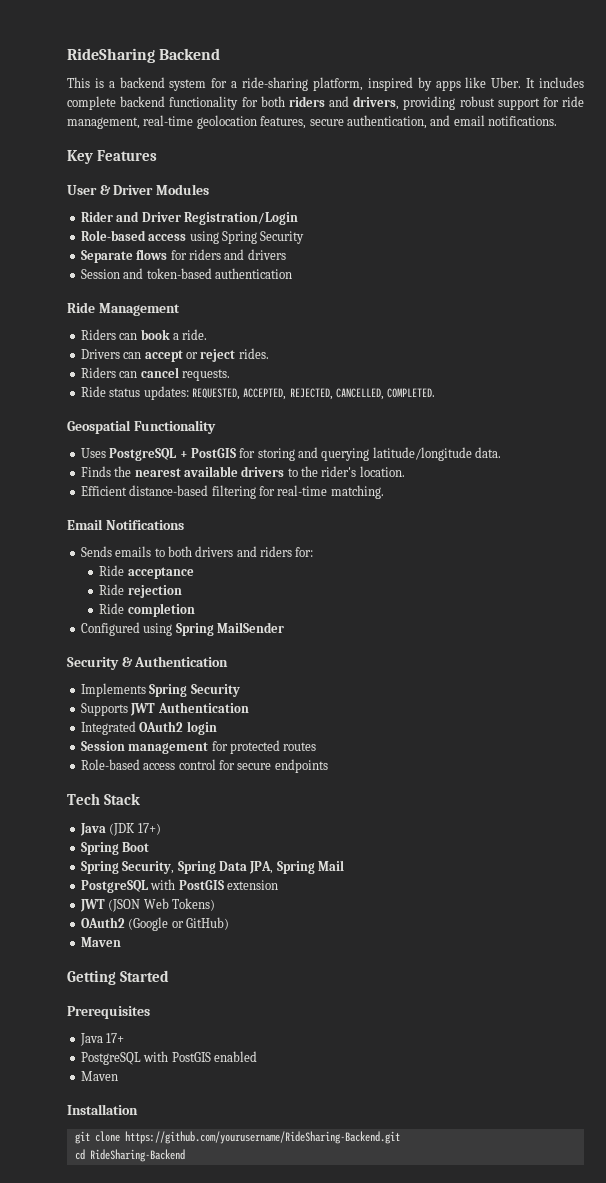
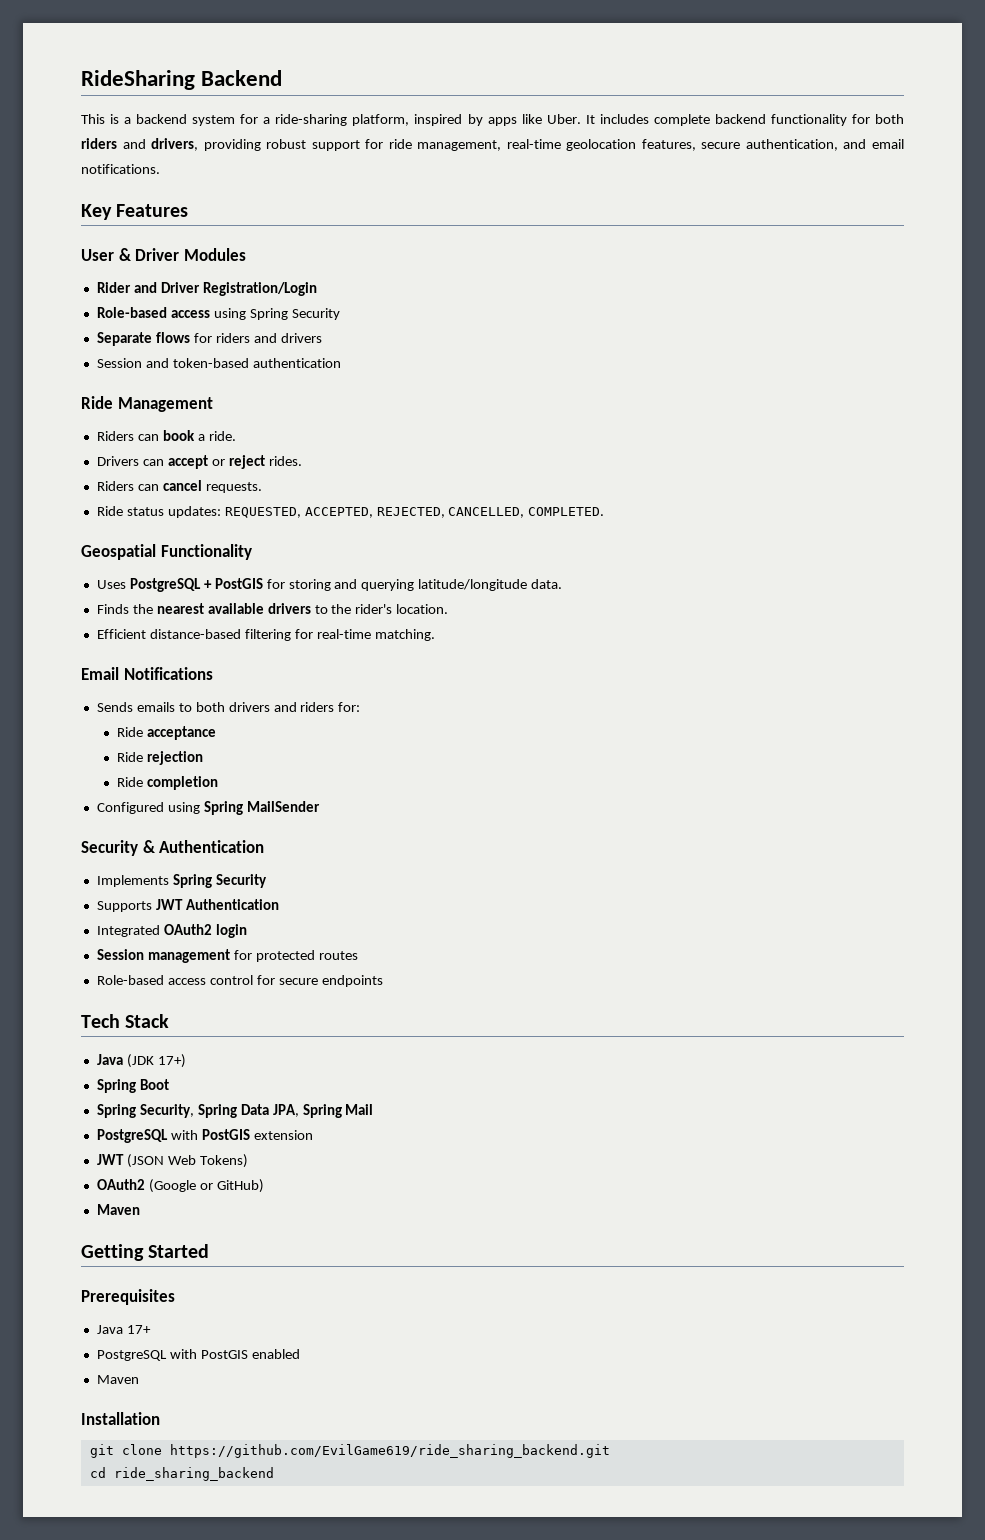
- git clone https://github.com/yourusername/RideSharing-Backend.git
+ git clone https://github.com/EvilGame619/ride_sharing_backend.git
- cd RideSharing-Backend
+ cd ride_sharing_backend

